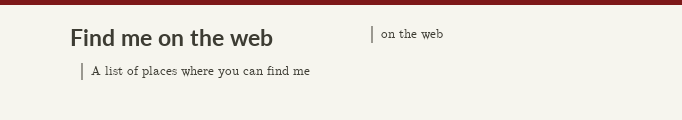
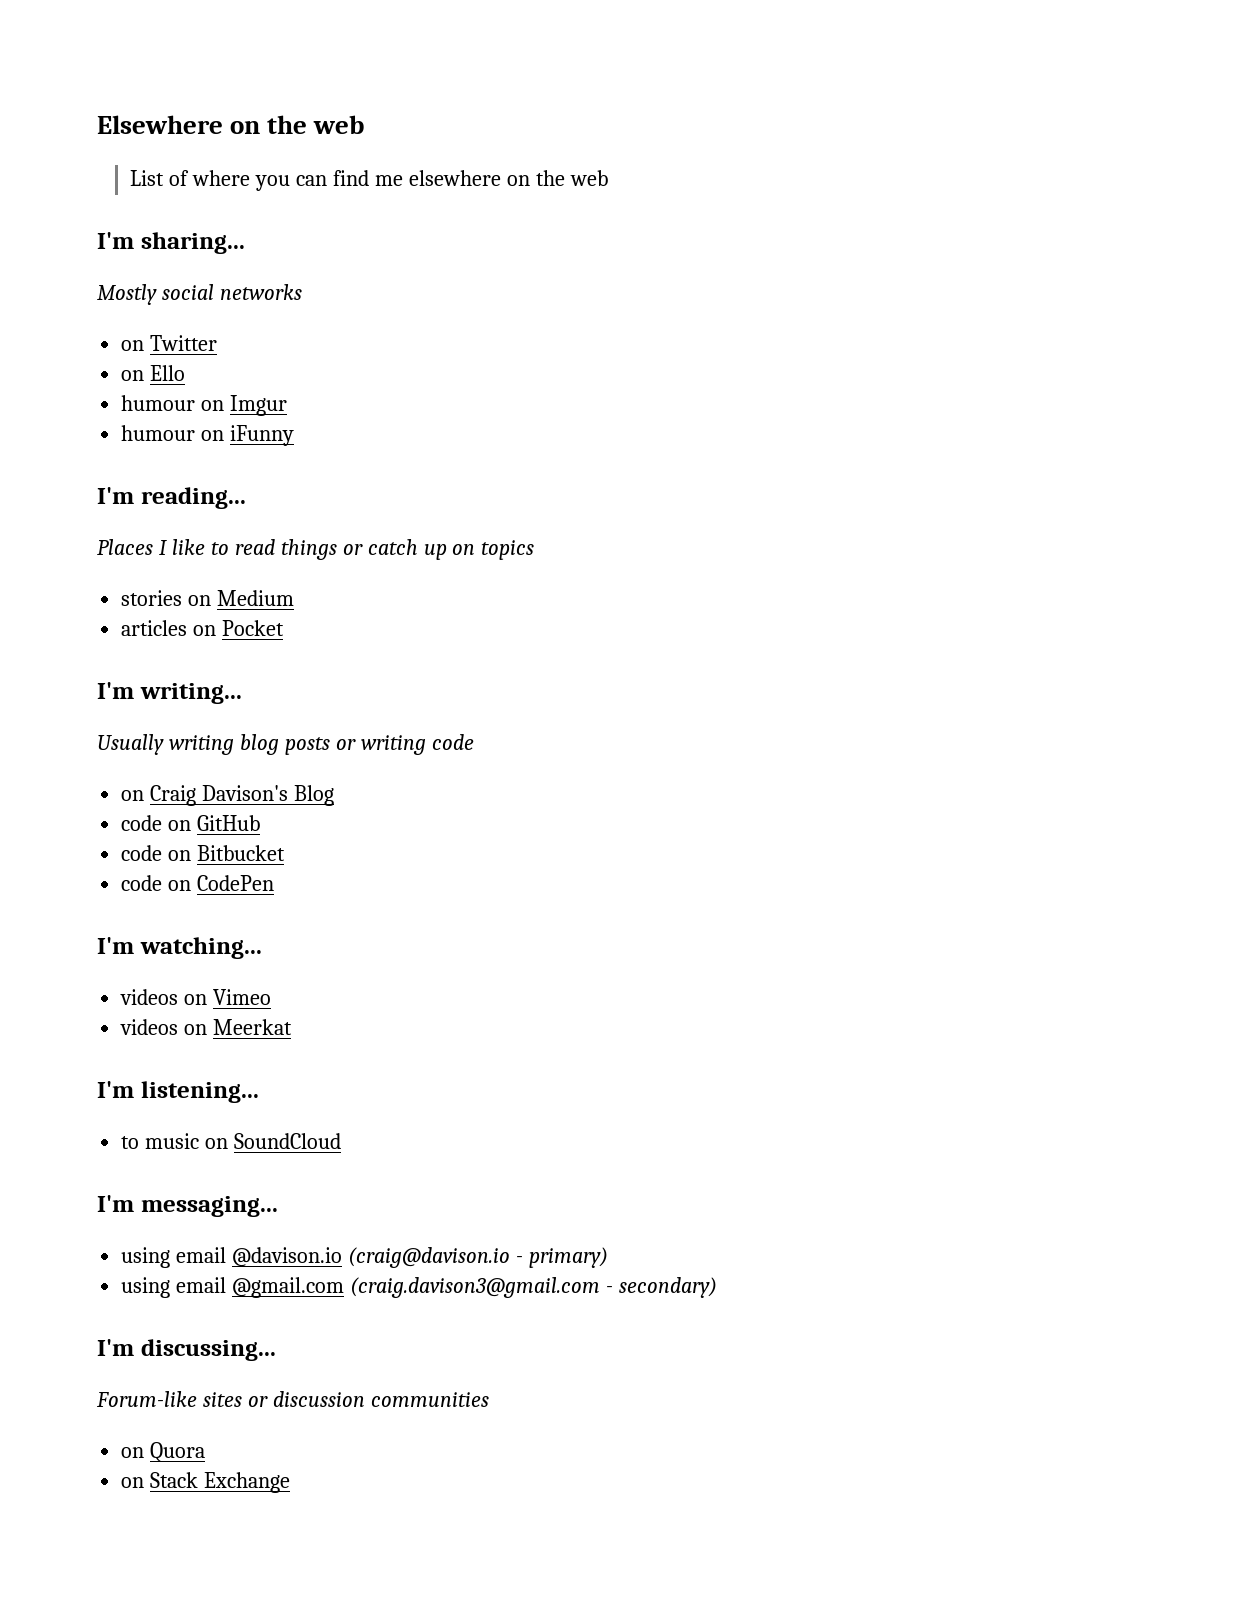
- Find me on the web
- A list of places where you can find me on the web
+ Elsewhere on the web
+ List of where you can find me elsewhere on the web
+ I'm sharing...
+ Mostly social networks
+ on Twitter
+ on Ello
+ humour on Imgur
+ humour on iFunny
+ I'm reading...
+ Places I like to read things or catch up on topics
+ stories on Medium
+ articles on Pocket
+ I'm writing...
+ Usually writing blog posts or writing code
+ on Craig Davison's Blog
+ code on GitHub
+ code on Bitbucket
+ code on CodePen
+ I'm watching...
+ videos on Vimeo
+ videos on Meerkat
+ I'm listening...
+ to music on SoundCloud
+ I'm messaging...
+ using email @davison.io (craig@davison.io - primary)
+ using email @gmail.com (craig.davison3@gmail.com - secondary)
+ I'm discussing...
+ Forum-like sites or discussion communities
+ on Quora
+ on Stack Exchange

